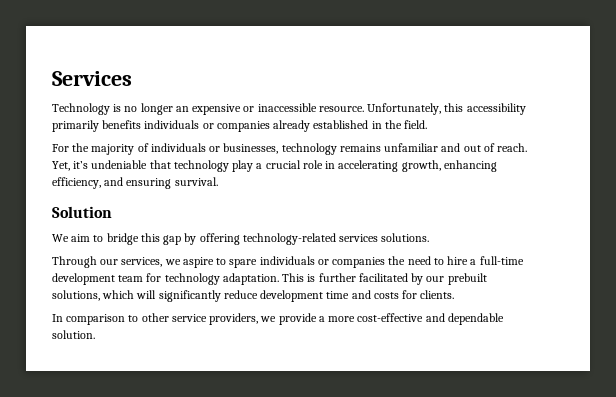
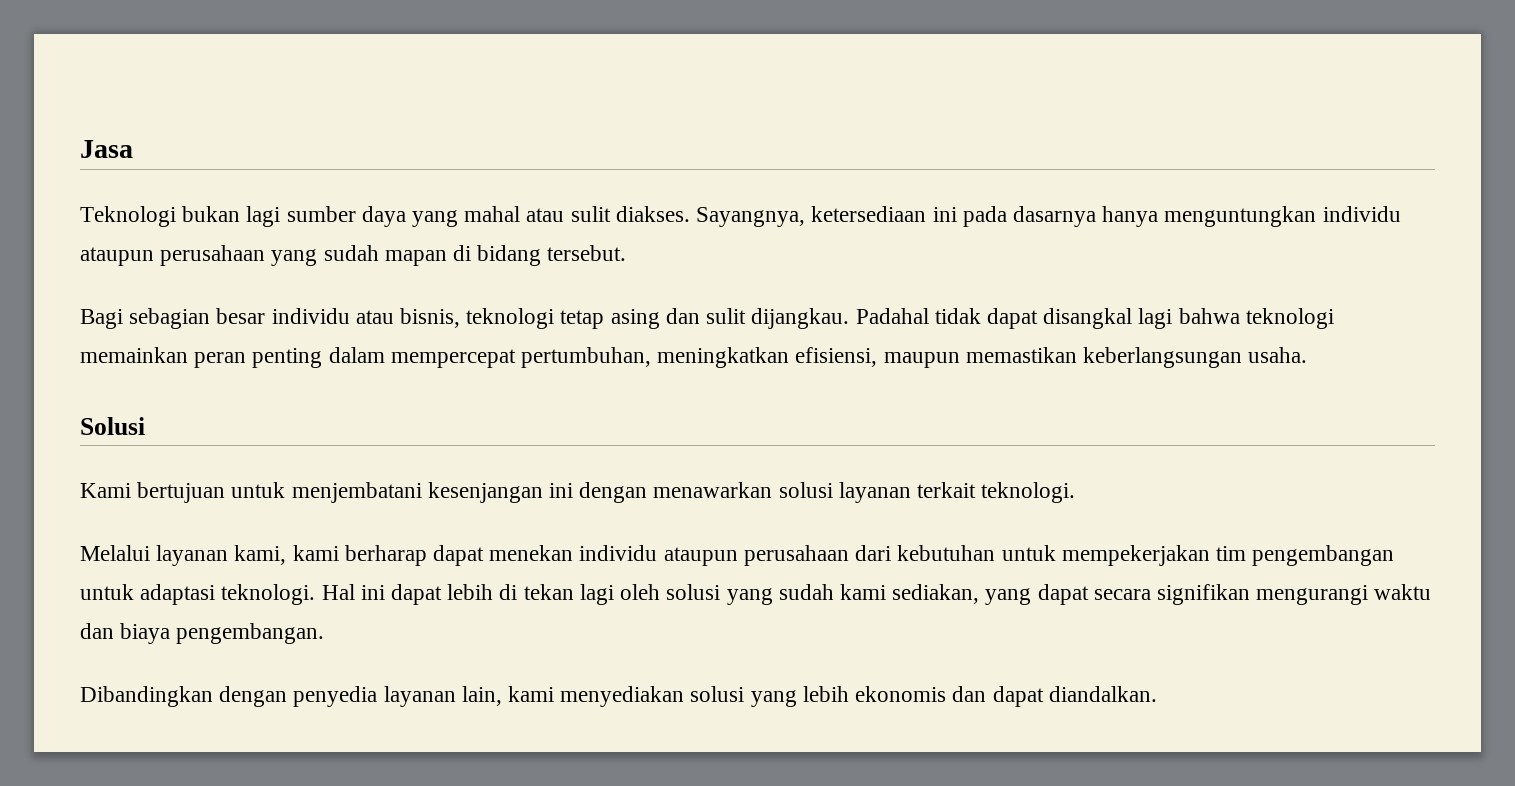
- Services
- Technology is no longer an expensive or inaccessible resource. Unfortunately, this accessibility primarily benefits individuals or companies already established in the field.
- For the majority of individuals or businesses, technology remains unfamiliar and out of reach. Yet, it’s undeniable that technology play a crucial role in accelerating growth, enhancing efficiency, and ensuring survival.
- Solution
- We aim to bridge this gap by offering technology-related services solutions.
- Through our services, we aspire to spare individuals or companies the need to hire a full-time development team for technology adaptation. This is further facilitated by our prebuilt solutions, which will significantly reduce development time and costs for clients.
- In comparison to other service providers, we provide a more cost-effective and dependable solution.
+ Jasa
+ Teknologi bukan lagi sumber daya yang mahal atau sulit diakses. Sayangnya, ketersediaan ini pada dasarnya hanya menguntungkan individu ataupun perusahaan yang sudah mapan di bidang tersebut.
+ Bagi sebagian besar individu atau bisnis, teknologi tetap asing dan sulit dijangkau. Padahal tidak dapat disangkal lagi bahwa teknologi memainkan peran penting dalam mempercepat pertumbuhan, meningkatkan efisiensi, maupun memastikan keberlangsungan usaha.
+ Solusi
+ Kami bertujuan untuk menjembatani kesenjangan ini dengan menawarkan solusi layanan terkait teknologi.
+ Melalui layanan kami, kami berharap dapat menekan individu ataupun perusahaan dari kebutuhan untuk mempekerjakan tim pengembangan untuk adaptasi teknologi. Hal ini dapat lebih di tekan lagi oleh solusi yang sudah kami sediakan, yang dapat secara signifikan mengurangi waktu dan biaya pengembangan.
+ Dibandingkan dengan penyedia layanan lain, kami menyediakan solusi yang lebih ekonomis dan dapat diandalkan.

